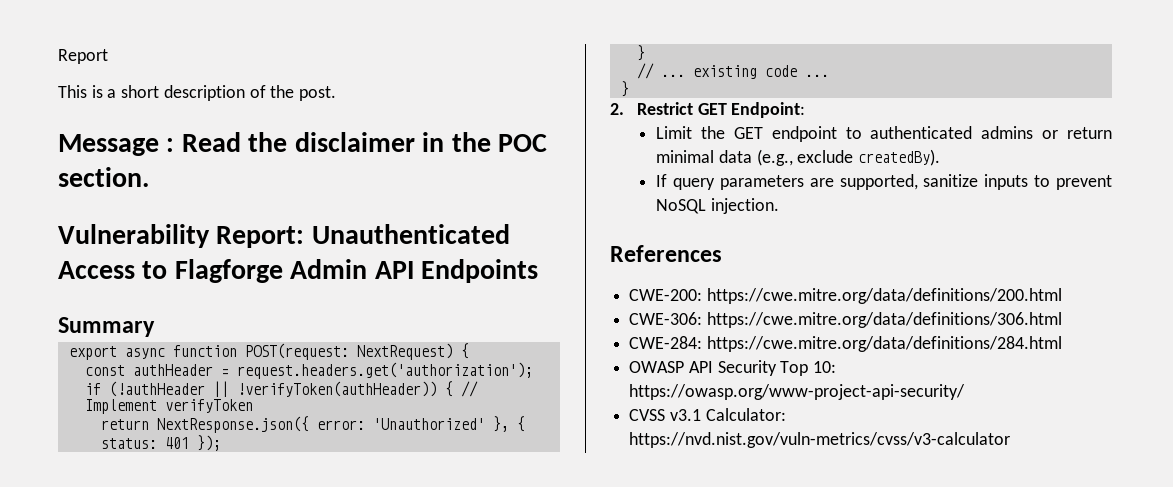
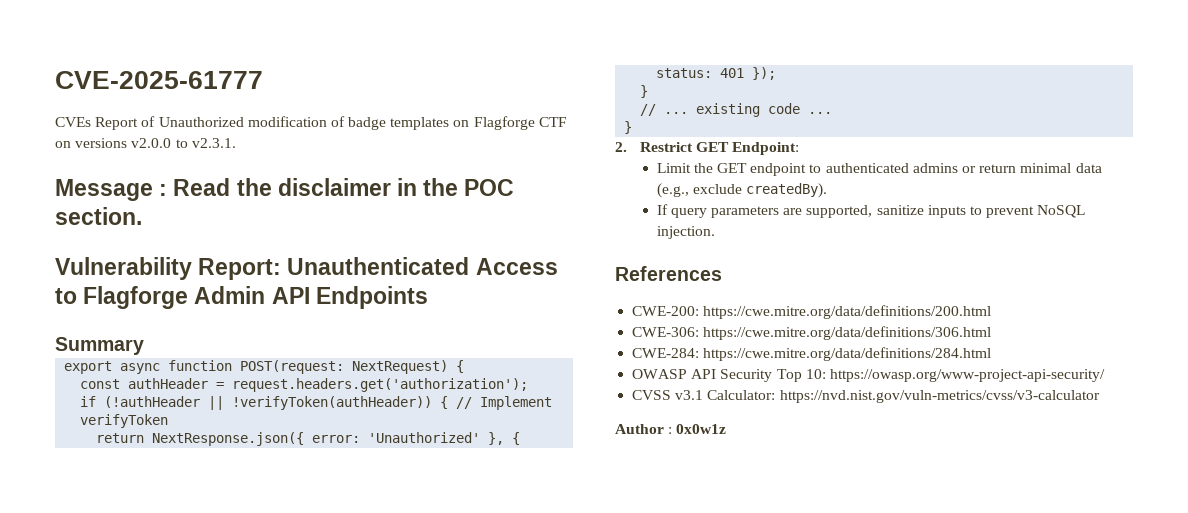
- Report
- This is a short description of the post.
+ CVE-2025-61777
+ CVEs Report of Unauthorized modification of badge templates on Flagforge CTF on versions v2.0.0 to v2.3.1.
+ Author : 0x0w1z

